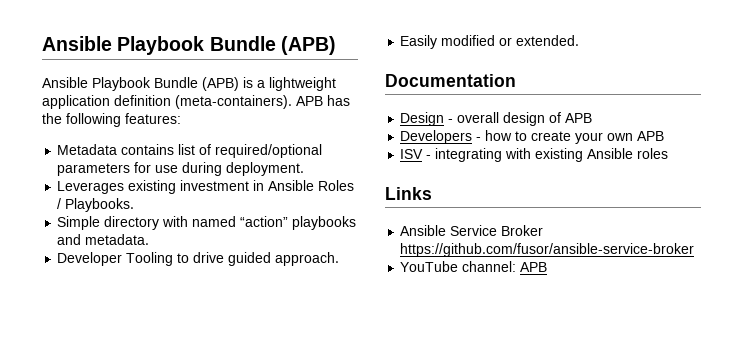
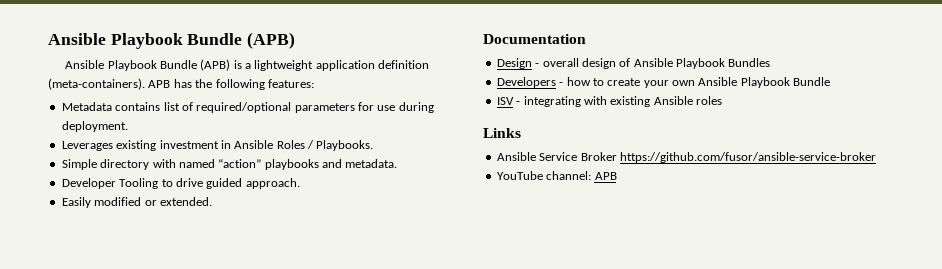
- Design - overall design of APB
+ Design - overall design of Ansible Playbook Bundles
- Developers - how to create your own APB
+ Developers - how to create your own Ansible Playbook Bundle

